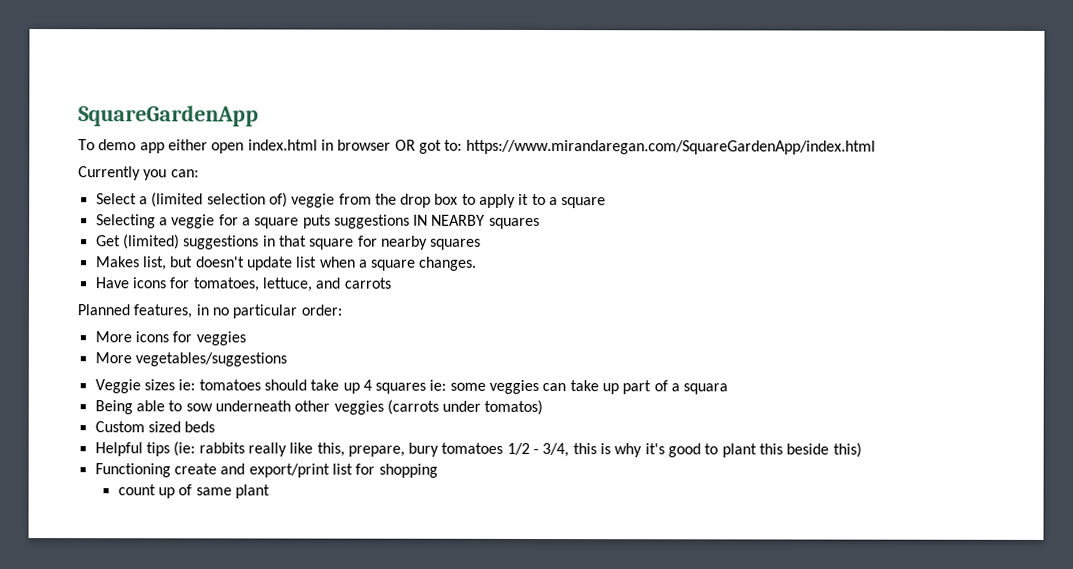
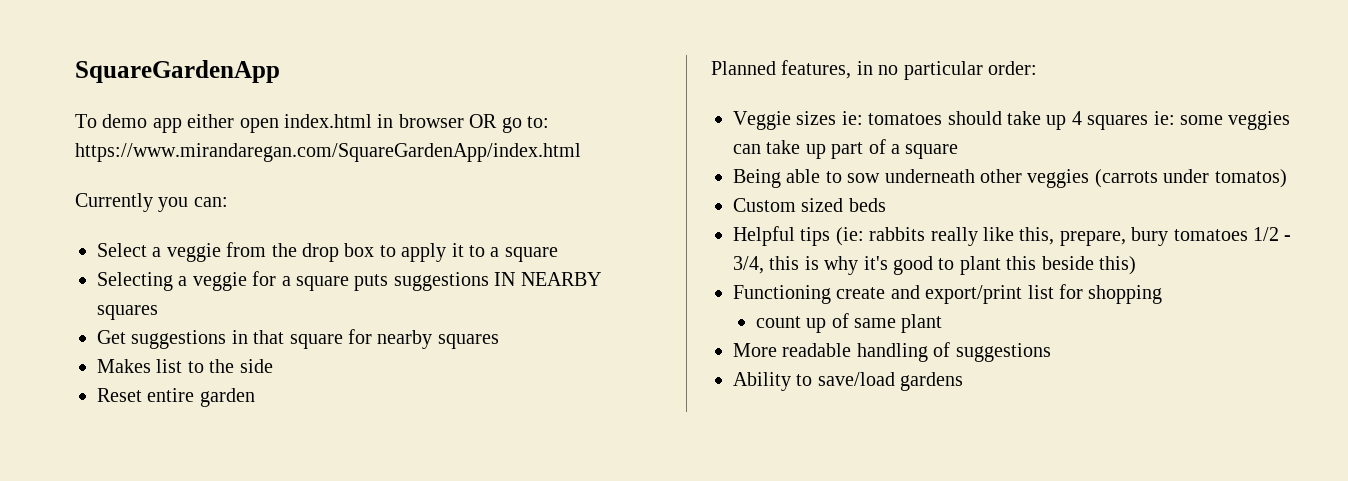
- To demo app either open index.html in browser OR got to: https://www.mirandaregan.com/SquareGardenApp/index.html
+ To demo app either open index.html in browser OR go to: https://www.mirandaregan.com/SquareGardenApp/index.html
- Select a (limited selection of) veggie from the drop box to apply it to a square
+ Select a veggie from the drop box to apply it to a square
- Get (limited) suggestions in that square for nearby squares
+ Get suggestions in that square for nearby squares
- Makes list, but doesn't update list when a square changes.
- Have icons for tomatoes, lettuce, and carrots
+ Makes list to the side
+ Reset entire garden
- More icons for veggies
- More vegetables/suggestions
- Veggie sizes ie: tomatoes should take up 4 squares ie: some veggies can take up part of a squara
+ Veggie sizes ie: tomatoes should take up 4 squares ie: some veggies can take up part of a square
+ More readable handling of suggestions
+ Ability to save/load gardens

